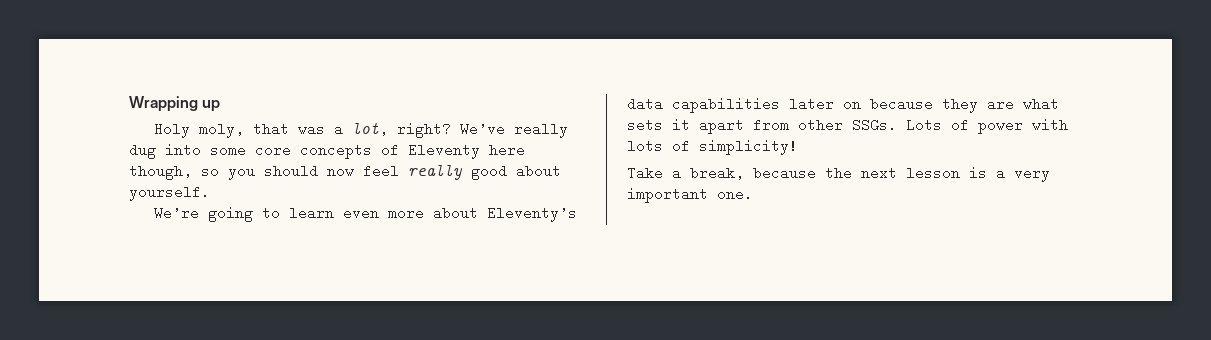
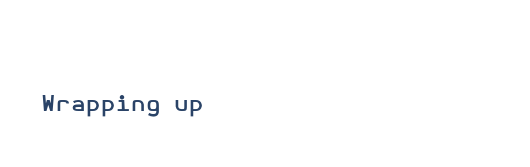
- Holy moly, that was a lot, right? We’ve really dug into some core concepts of Eleventy here though, so you should now feel really good about yourself.
- We’re going to learn even more about Eleventy’s data capabilities later on because they are what sets it apart from other SSGs. Lots of power with lots of simplicity!
- Take a break, because the next lesson is a very important one.

